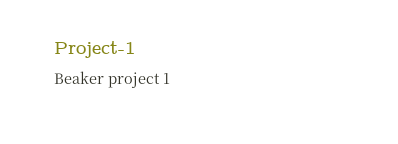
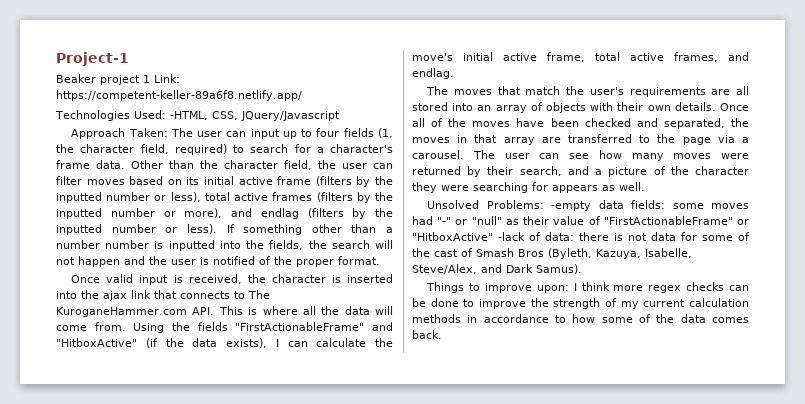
- Beaker project 1
+ Beaker project 1 Link: https://competent-keller-89a6f8.netlify.app/
+ Technologies Used: -HTML, CSS, JQuery/Javascript
+ Approach Taken: The user can input up to four fields (1, the character field, required) to search for a character's frame data. Other than the character field, the user can filter moves based on its initial active frame (filters by the inputted number or less), total active frames (filters by the inputted number or more), and endlag (filters by the inputted number or less). If something other than a number number is inputted into the fields, the search will not happen and the user is notified of the proper format.
+ Once valid input is received, the character is inserted into the ajax link that connects to The KuroganeHammer.com API. This is where all the data will come from. Using the fields "FirstActionableFrame" and "HitboxActive" (if the data exists), I can calculate the move's initial active frame, total active frames, and endlag.
+ The moves that match the user's requirements are all stored into an array of objects with their own details. Once all of the moves have been checked and separated, the moves in that array are transferred to the page via a carousel. The user can see how many moves were returned by their search, and a picture of the character they were searching for appears as well.
+ Unsolved Problems: -empty data fields: some moves had "-" or "null" as their value of "FirstActionableFrame" or "HitboxActive" -lack of data: there is not data for some of the cast of Smash Bros (Byleth, Kazuya, Isabelle, Steve/Alex, and Dark Samus).
+ Things to improve upon: I think more regex checks can be done to improve the strength of my current calculation methods in accordance to how some of the data comes back.

